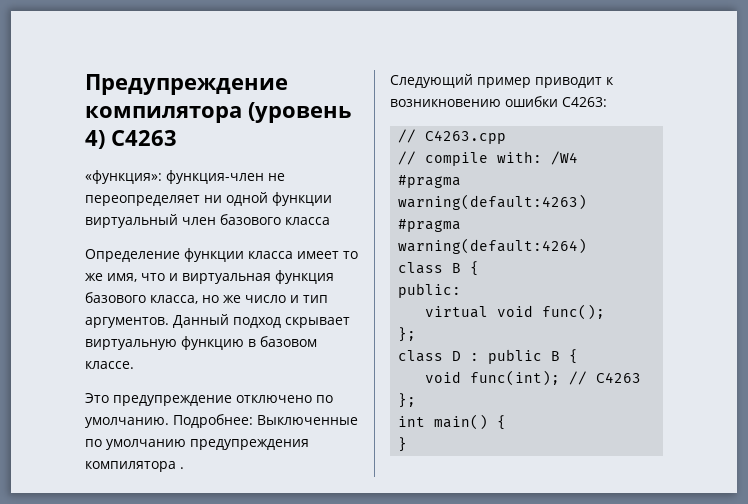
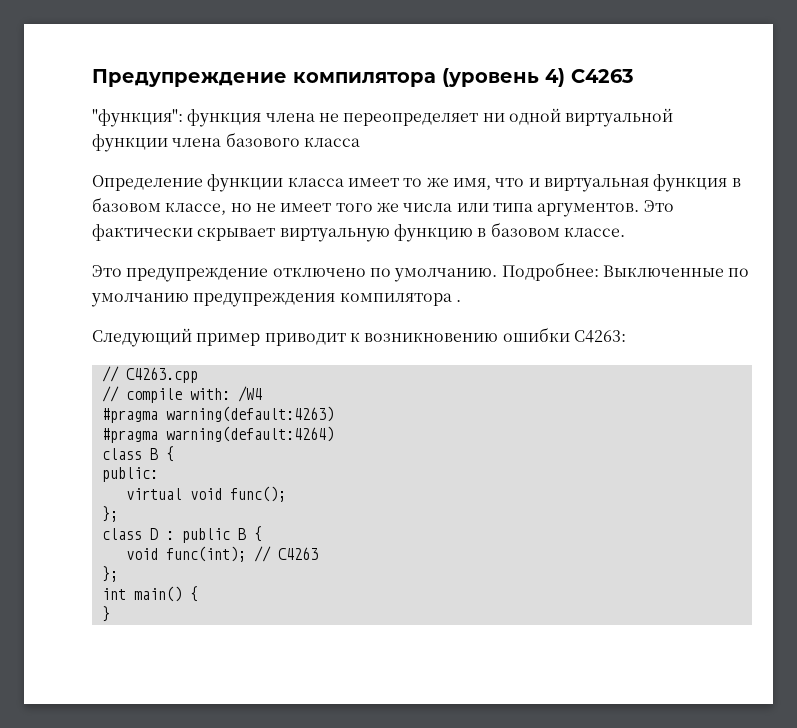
- «функция»: функция-член не переопределяет ни одной функции виртуальный член базового класса
+ "функция": функция члена не переопределяет ни одной виртуальной функции члена базового класса
- Определение функции класса имеет то же имя, что и виртуальная функция базового класса, но же число и тип аргументов. Данный подход скрывает виртуальную функцию в базовом классе.
+ Определение функции класса имеет то же имя, что и виртуальная функция в базовом классе, но не имеет того же числа или типа аргументов. Это фактически скрывает виртуальную функцию в базовом классе.

